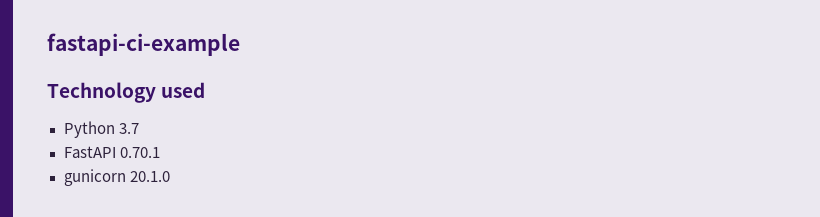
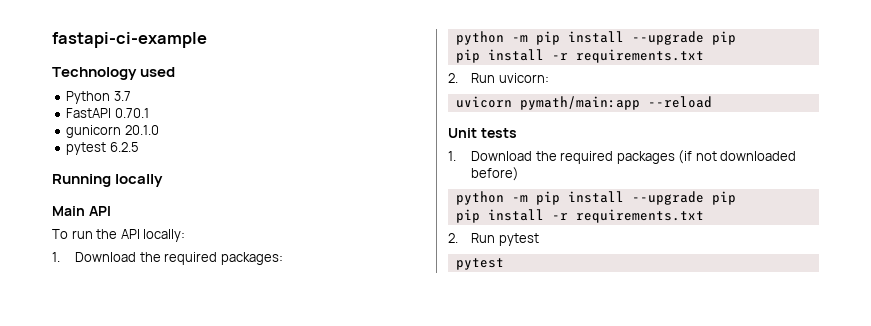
+ pytest 6.2.5
+ Running locally
+ Main API
+ To run the API locally:
+ 1. Download the required packages:
+ python -m pip install --upgrade pip
+ pip install -r requirements.txt
+ 2. Run uvicorn:
+ uvicorn pymath/main:app --reload
+ Unit tests
+ 1. Download the required packages (if not downloaded before)
+ python -m pip install --upgrade pip
+ pip install -r requirements.txt
+ 2. Run pytest
+ pytest

